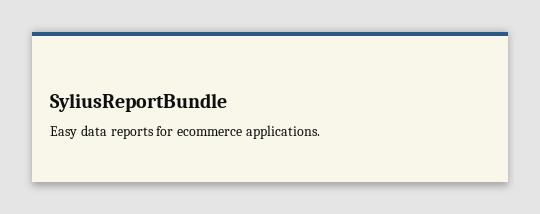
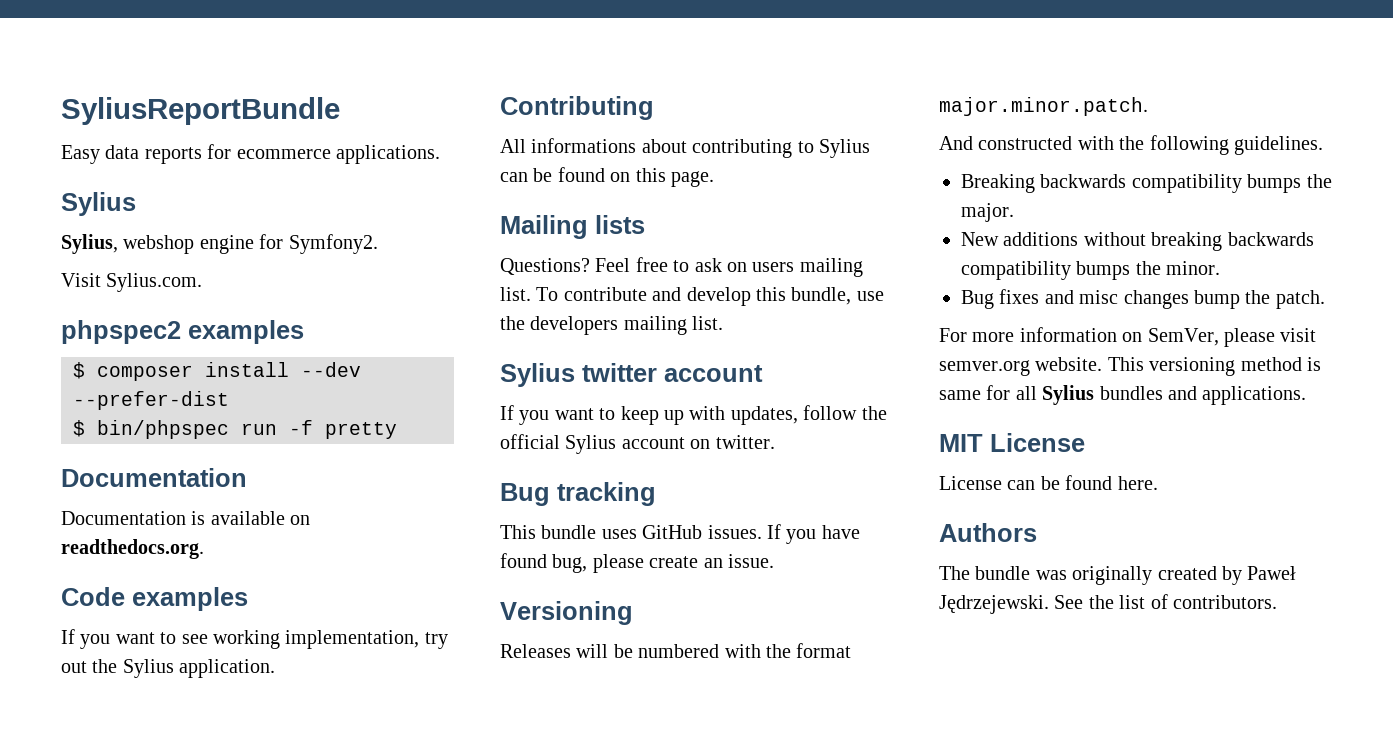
  Easy data reports for ecommerce applications.
+ Sylius
+ Sylius, webshop engine for Symfony2.
+ Visit Sylius.com.
+ phpspec2 examples
+ $ composer install --dev --prefer-dist
+ $ bin/phpspec run -f pretty
+ Documentation
+ Documentation is available on readthedocs.org.
+ Code examples
+ If you want to see working implementation, try out the Sylius application.
+ Contributing
+ All informations about contributing to Sylius can be found on this page.
+ Mailing lists
+ Questions? Feel free to ask on users mailing list. To contribute and develop this bundle, use the developers mailing list.
+ Sylius twitter account
+ If you want to keep up with updates, follow the official Sylius account on twitter.
+ Bug tracking
+ This bundle uses GitHub issues. If you have found bug, please create an issue.
+ Versioning
+ Releases will be numbered with the format major.minor.patch.
+ And constructed with the following guidelines.
+ Breaking backwards compatibility bumps the major.
+ New additions without breaking backwards compatibility bumps the minor.
+ Bug fixes and misc changes bump the patch.
+ For more information on SemVer, please visit semver.org website. This versioning method is same for all Sylius bundles and applications.
+ MIT License
+ License can be found here.
+ Authors
+ The bundle was originally created by Paweł Jędrzejewski. See the list of contributors.

